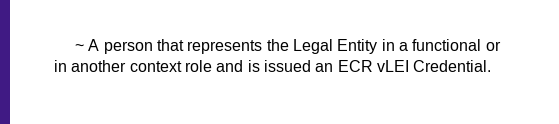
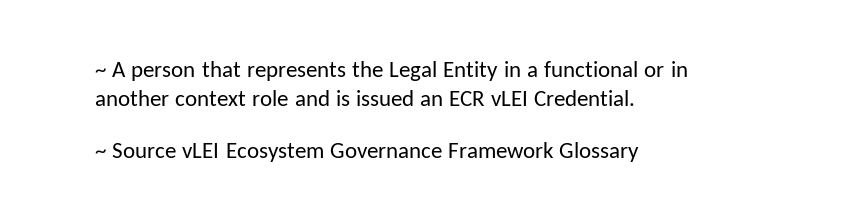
+ ~ Source vLEI Ecosystem Governance Framework Glossary

